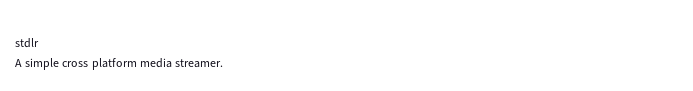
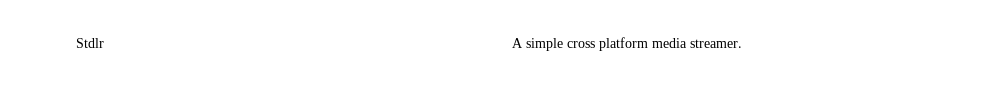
- stdlr
+ Stdlr

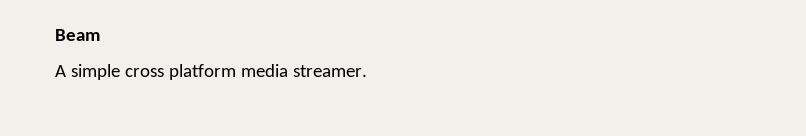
- Stdlr
+ Beam

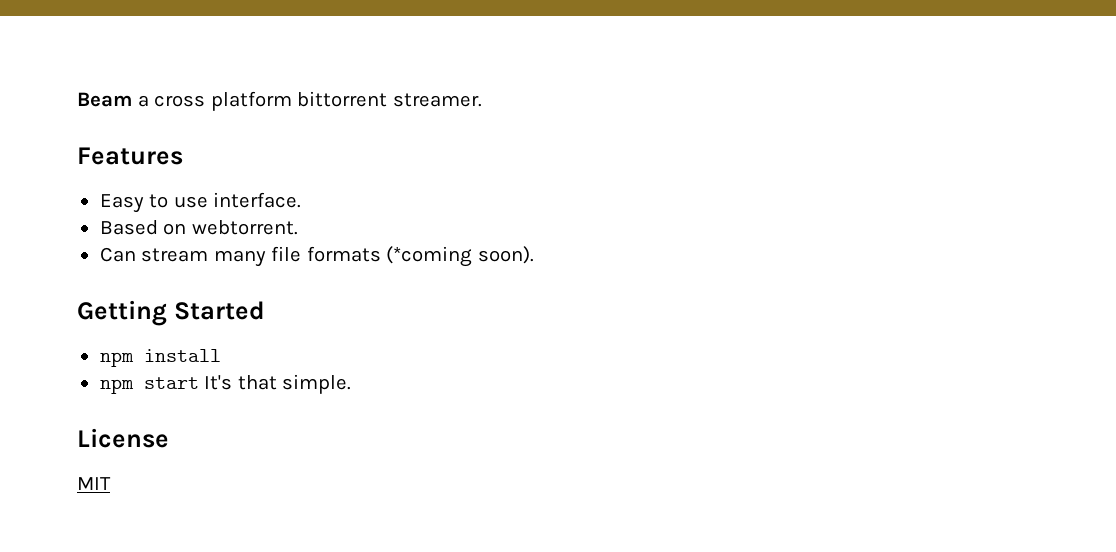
- Beam
- A simple cross platform media streamer.
+ Beam a cross platform bittorrent streamer.
+ Features
+ Easy to use interface.
+ Based on webtorrent.
+ Can stream many file formats (*coming soon).
+ Getting Started
+ npm install
+ npm start It's that simple.
+ License
+ MIT

